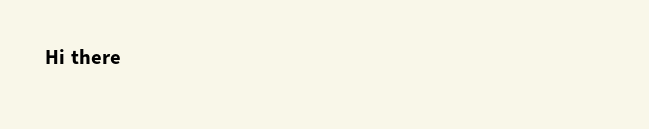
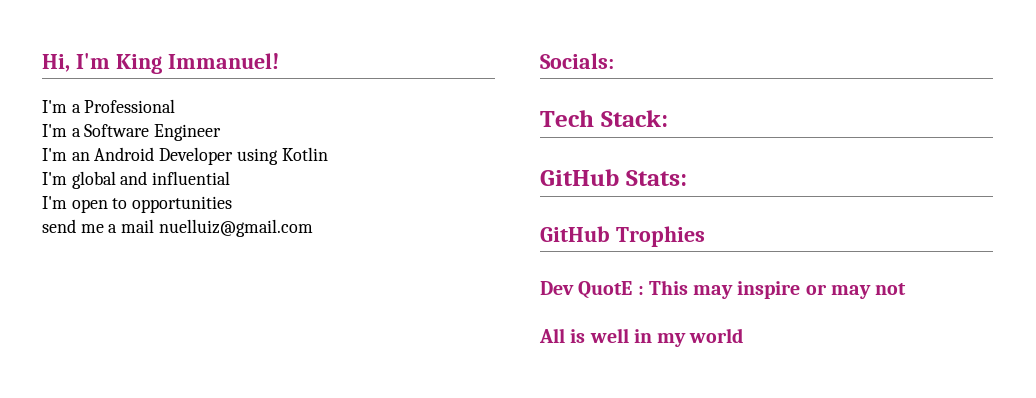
- Hi there
+ Hi, I'm King Immanuel!
+ I'm a Professional
+ I'm a Software Engineer
+ I'm an Android Developer using Kotlin
+ I'm global and influential
+ I'm open to opportunities
+ send me a mail nuelluiz@gmail.com
+ Socials:
+ Tech Stack:
+ GitHub Stats:
+ GitHub Trophies
+ Dev QuotE : This may inspire or may not
+ All is well in my world

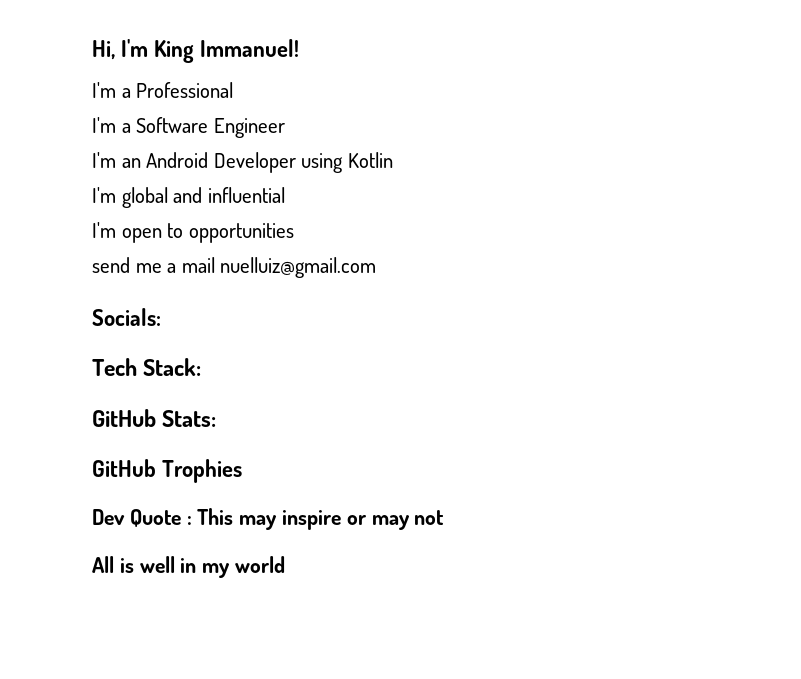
- Dev QuotE : This may inspire or may not
+ Dev Quote : This may inspire or may not

